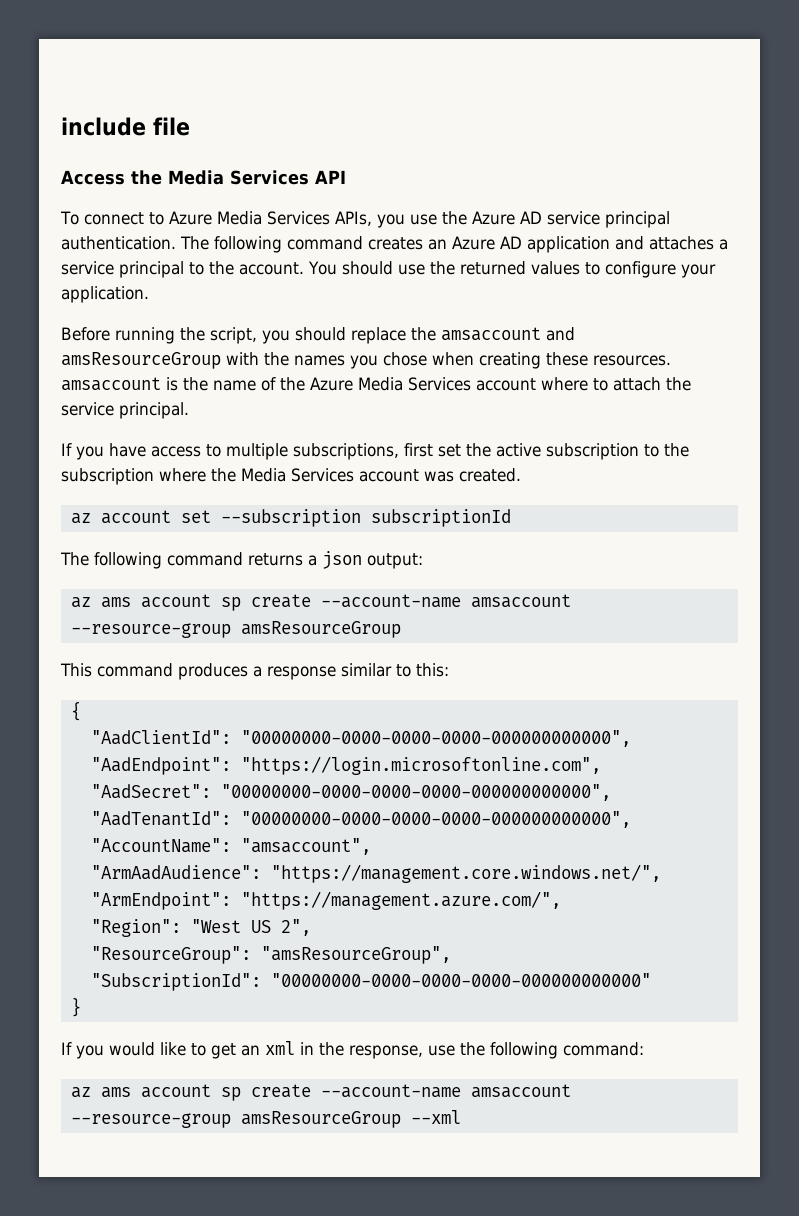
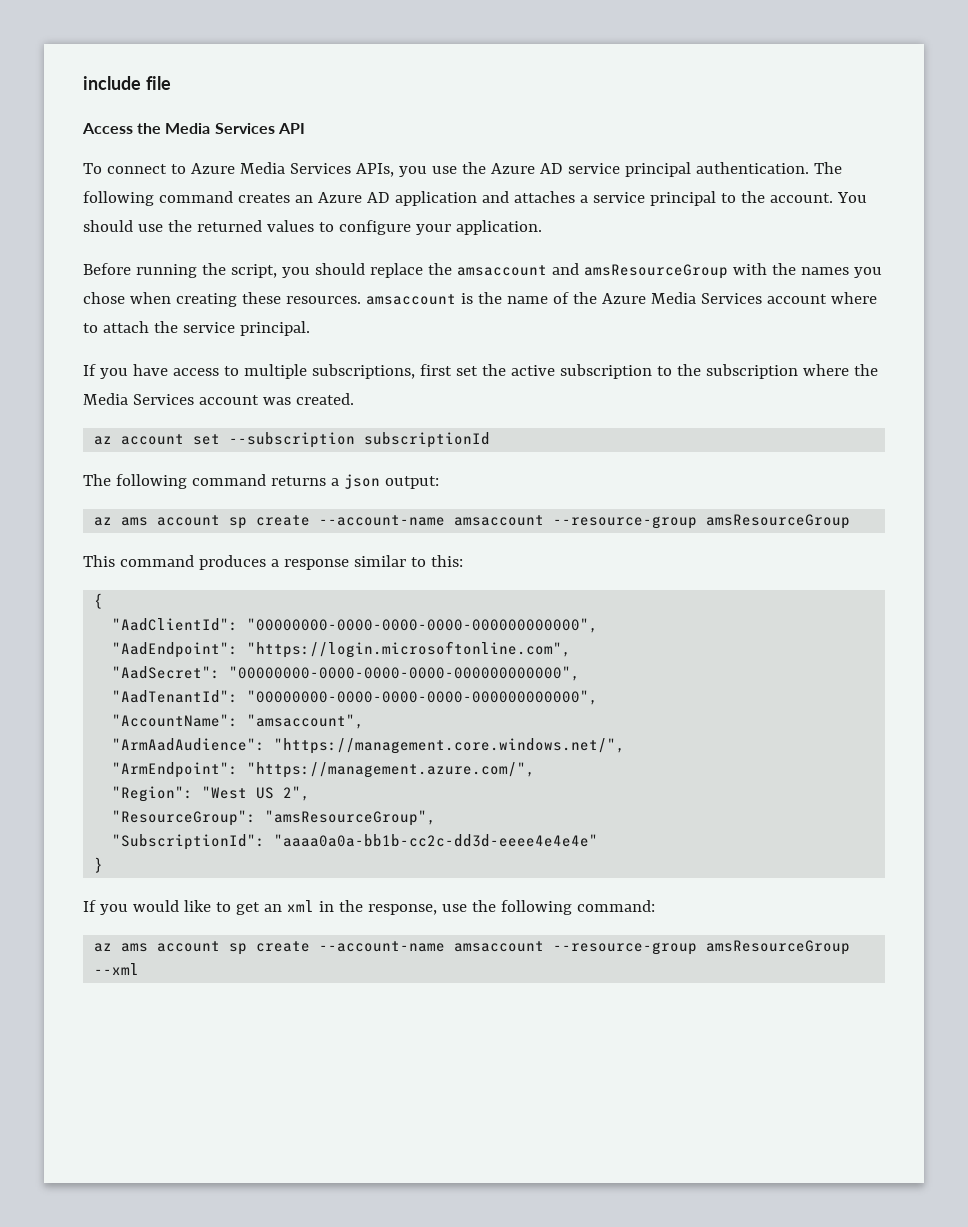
- "SubscriptionId": "00000000-0000-0000-0000-000000000000"
+ "SubscriptionId": "aaaa0a0a-bb1b-cc2c-dd3d-eeee4e4e4e"

